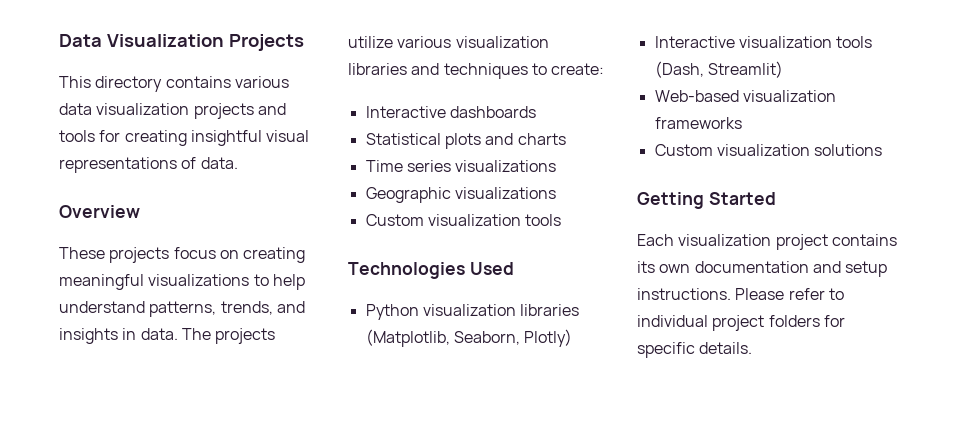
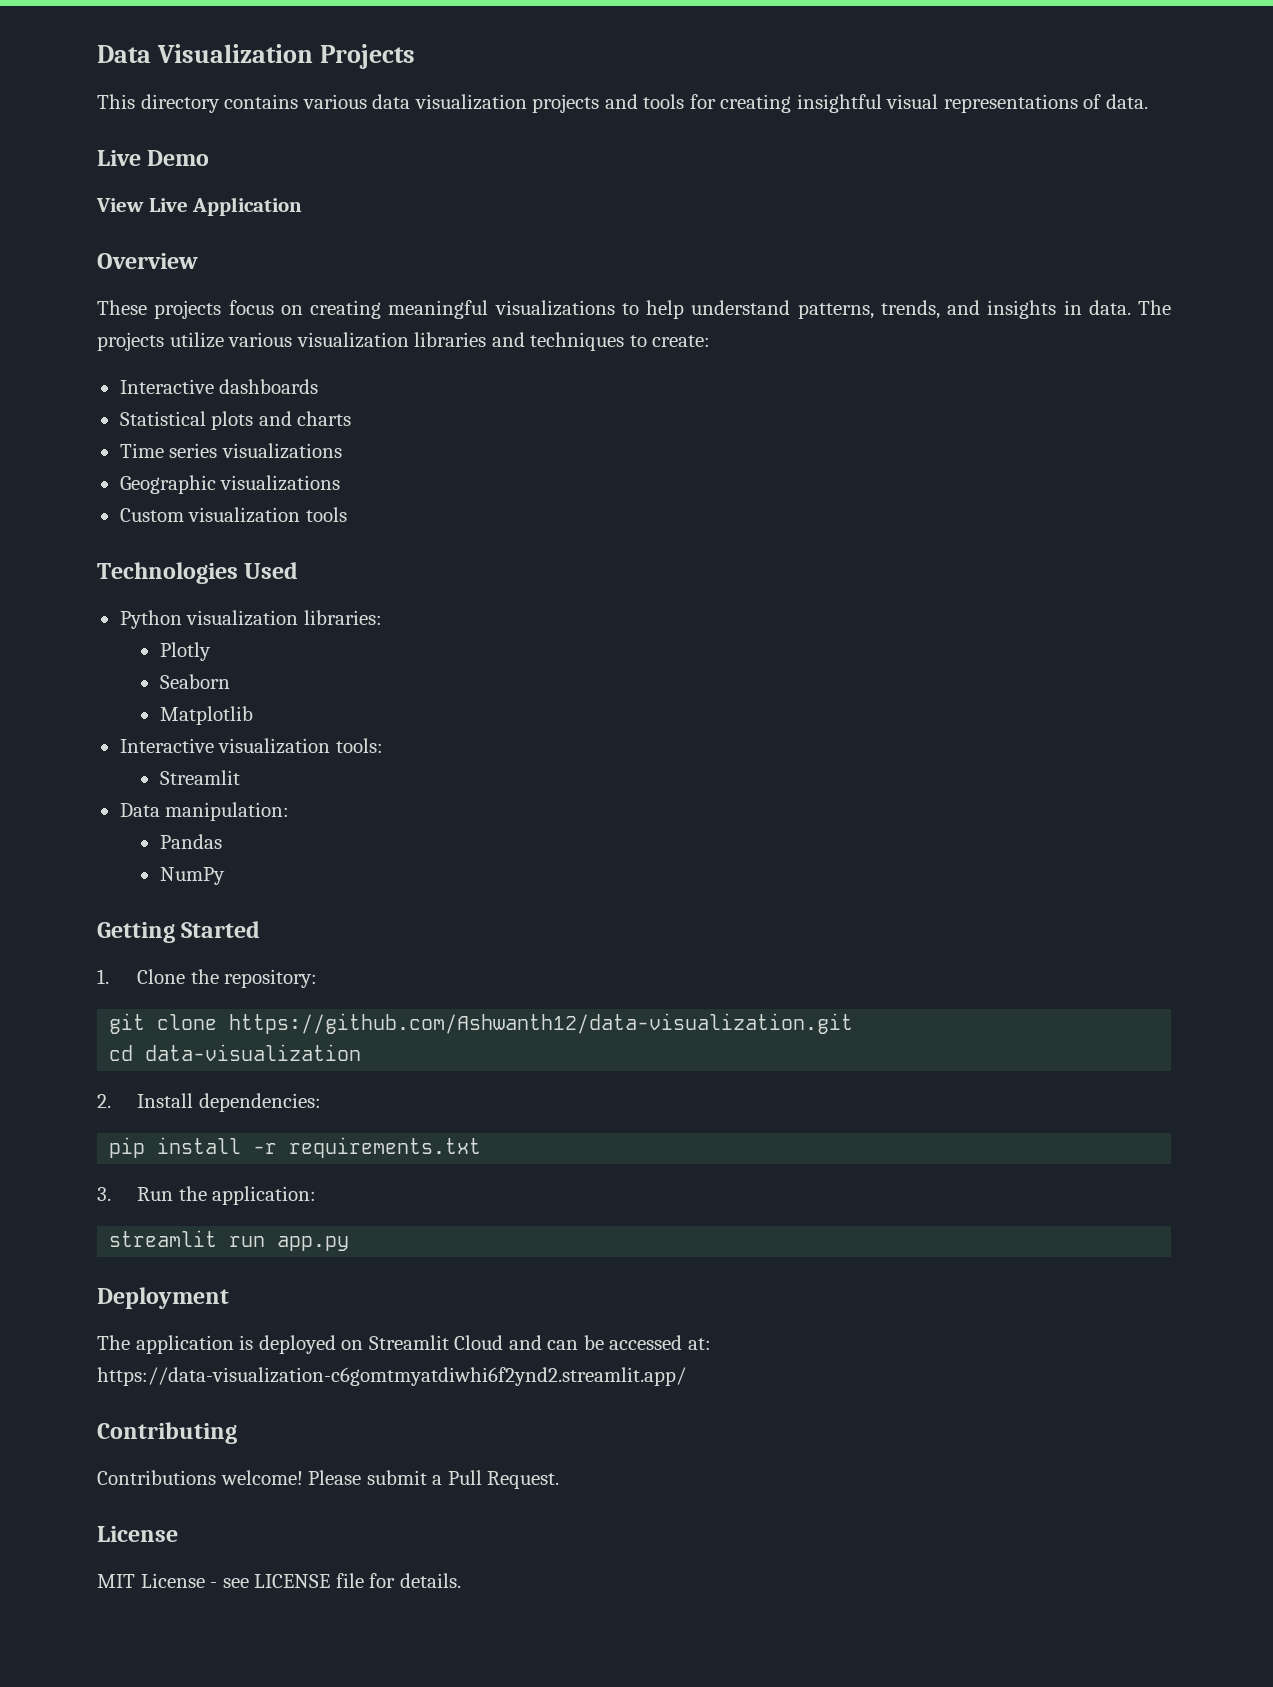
+ Live Demo
+ View Live Application
- Python visualization libraries (Matplotlib, Seaborn, Plotly)
- Interactive visualization tools (Dash, Streamlit)
- Web-based visualization frameworks
- Custom visualization solutions
+ Python visualization libraries:
+ Plotly
+ Seaborn
+ Matplotlib
+ Interactive visualization tools:
+ Streamlit
+ Data manipulation:
+ Pandas
+ NumPy
  Getting Started
- Each visualization project contains its own documentation and setup instructions. Please refer to individual project folders for specific details.
+ 1. Clone the repository:
+ git clone https://github.com/Ashwanth12/data-visualization.git
+ cd data-visualization
+ 2. Install dependencies:
+ pip install -r requirements.txt
+ 3. Run the application:
+ streamlit run app.py
+ Deployment
+ The application is deployed on Streamlit Cloud and can be accessed at: https://data-visualization-c6gomtmyatdiwhi6f2ynd2.streamlit.app/
+ Contributing
+ Contributions welcome! Please submit a Pull Request.
+ License
+ MIT License - see LICENSE file for details.

